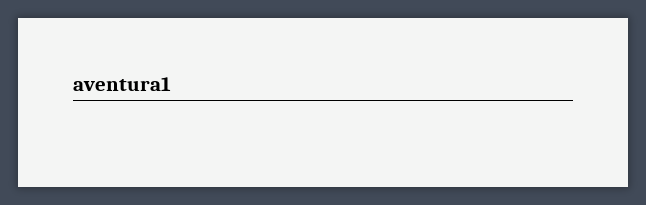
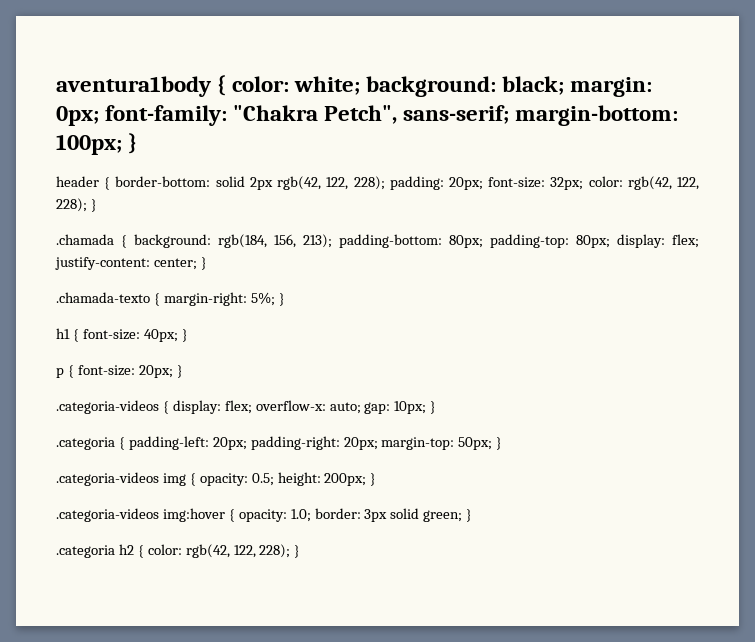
- aventura1
+ aventura1body { color: white; background: black; margin: 0px; font-family: "Chakra Petch", sans-serif; margin-bottom: 100px; }
+ header { border-bottom: solid 2px rgb(42, 122, 228); padding: 20px; font-size: 32px; color: rgb(42, 122, 228); }
+ .chamada { background: rgb(184, 156, 213); padding-bottom: 80px; padding-top: 80px; display: flex; justify-content: center; }
+ .chamada-texto { margin-right: 5%; }
+ h1 { font-size: 40px; }
+ p { font-size: 20px; }
+ .categoria-videos { display: flex; overflow-x: auto; gap: 10px; }
+ .categoria { padding-left: 20px; padding-right: 20px; margin-top: 50px; }
+ .categoria-videos img { opacity: 0.5; height: 200px; }
+ .categoria-videos img:hover { opacity: 1.0; border: 3px solid green; }
+ .categoria h2 { color: rgb(42, 122, 228); }

